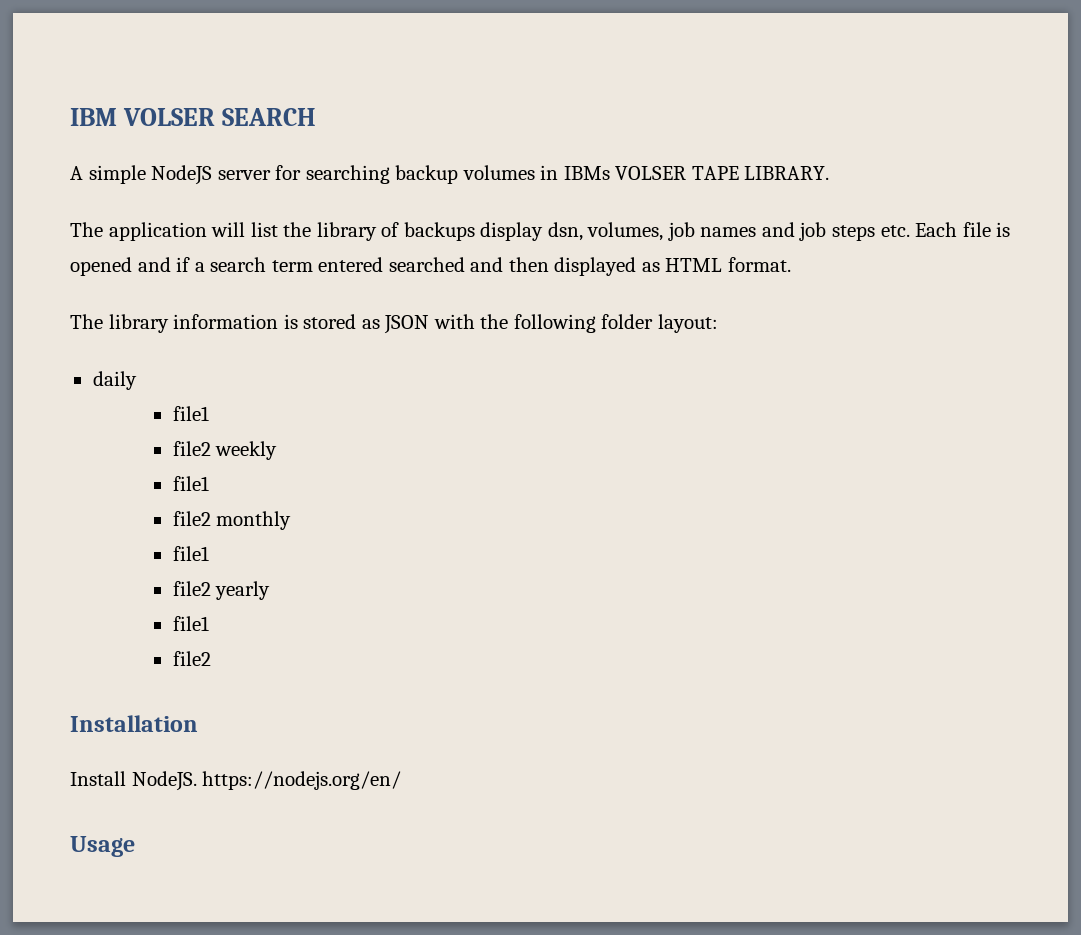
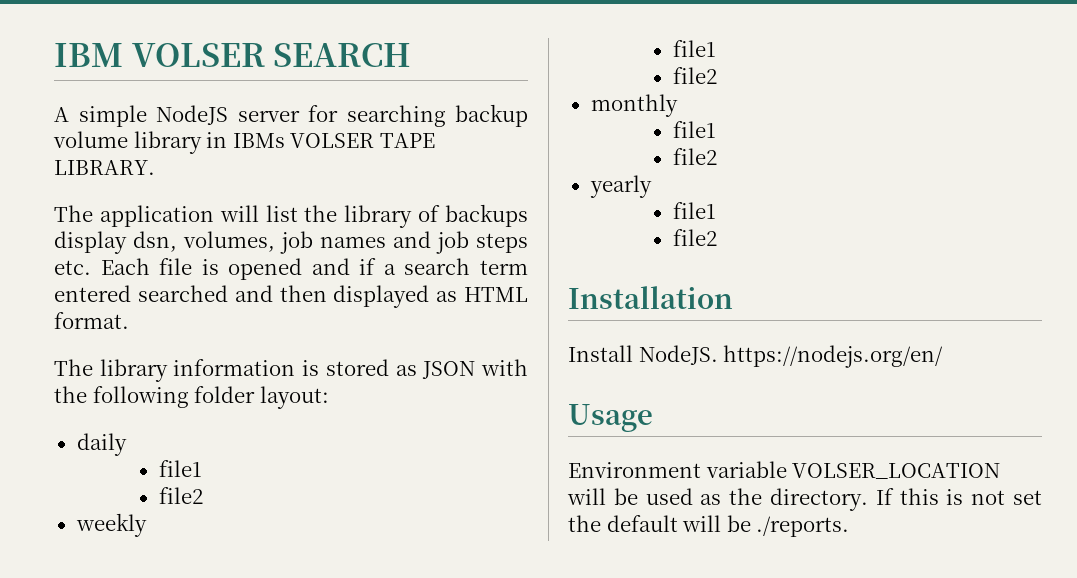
- A simple NodeJS server for searching backup volumes in IBMs VOLSER TAPE LIBRARY.
+ A simple NodeJS server for searching backup volume library in IBMs VOLSER TAPE LIBRARY.
  daily
  file1
- file2 weekly
+ file2
+ weekly
  file1
- file2 monthly
+ file2
+ monthly
  file1
- file2 yearly
+ file2
+ yearly
+ Environment variable VOLSER_LOCATION will be used as the directory. If this is not set the default will be ./reports.

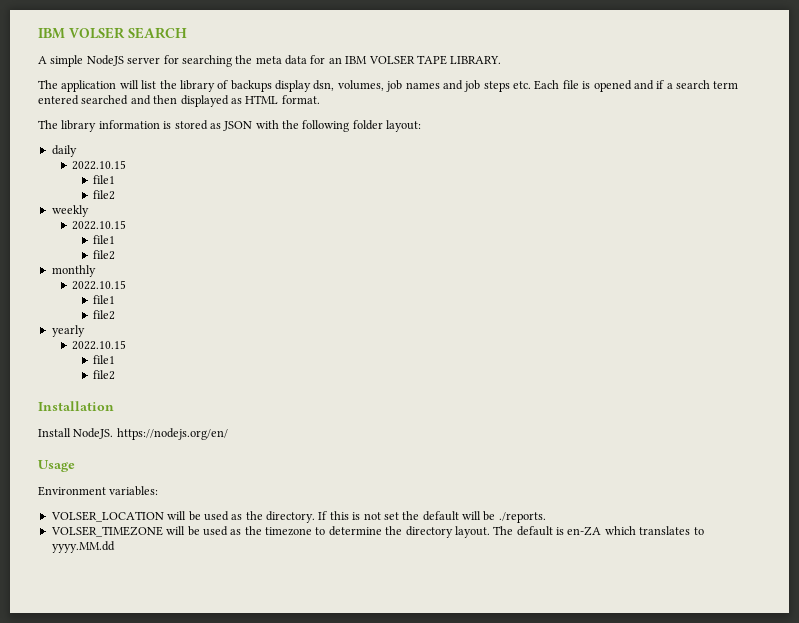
- A simple NodeJS server for searching backup volume library in IBMs VOLSER TAPE LIBRARY.
+ A simple NodeJS server for searching the meta data for an IBM VOLSER TAPE LIBRARY.
  daily
+ 2022.10.15
  weekly
+ 2022.10.15
  monthly
+ 2022.10.15
  yearly
+ 2022.10.15
- Environment variable VOLSER_LOCATION will be used as the directory.
+ Environment variables:
+ VOLSER_LOCATION will be used as the directory.
+ VOLSER_TIMEZONE will be used as the timezone to determine the directory layout. The default is en-ZA which translates to yyyy.MM.dd

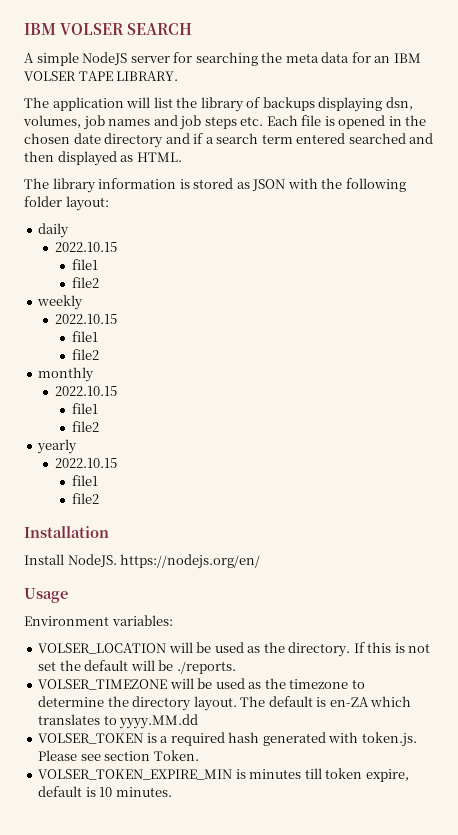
- The application will list the library of backups display dsn, volumes, job names and job steps etc. Each file is opened and if a search term entered searched and then displayed as HTML format.
+ The application will list the library of backups displaying dsn, volumes, job names and job steps etc. Each file is opened in the chosen date directory and if a search term entered searched and then displayed as HTML.
+ VOLSER_TOKEN is a required hash generated with token.js. Please see section Token.
+ VOLSER_TOKEN_EXPIRE_MIN is minutes till token expire, default is 10 minutes.

